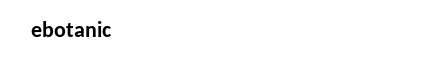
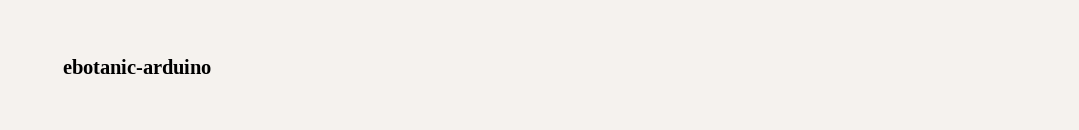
- ebotanic
+ ebotanic-arduino

